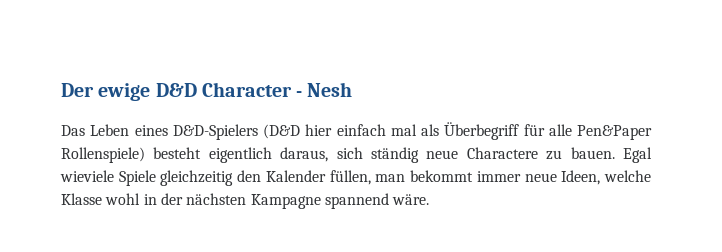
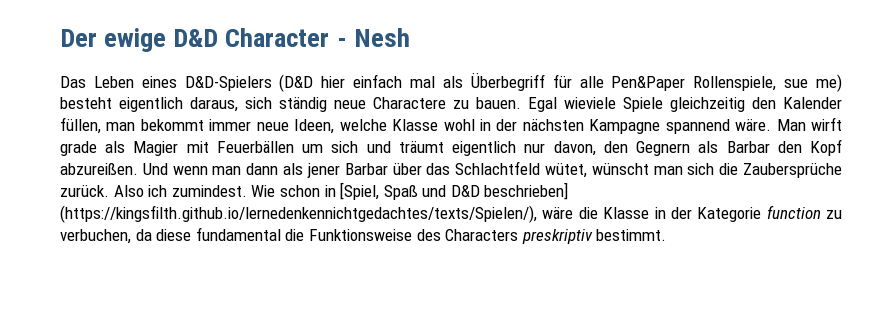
- Das Leben eines D&D-Spielers (D&D hier einfach mal als Überbegriff für alle Pen&Paper Rollenspiele) besteht eigentlich daraus, sich ständig neue Charactere zu bauen.
+ Das Leben eines D&D-Spielers (D&D hier einfach mal als Überbegriff für alle Pen&Paper Rollenspiele, sue me) besteht eigentlich daraus, sich ständig neue Charactere zu bauen.
+ Man wirft grade als Magier mit Feuerbällen um sich und träumt eigentlich nur davon, den Gegnern als Barbar den Kopf abzureißen. Und wenn man dann als jener Barbar über das Schlachtfeld wütet, wünscht man sich die Zaubersprüche zurück. Also ich zumindest. Wie schon in [Spiel, Spaß und D&D beschrieben] (https://kingsfilth.github.io/lernedenkennichtgedachtes/texts/Spielen/), wäre die Klasse in der Kategorie function zu verbuchen, da diese fundamental die Funktionsweise des Characters preskriptiv bestimmt.

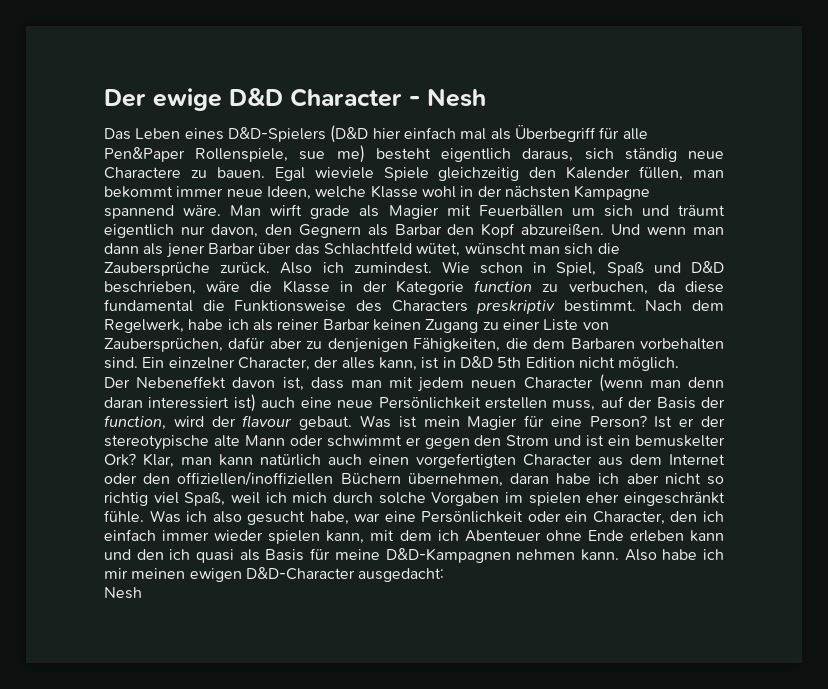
- Wie schon in [Spiel, Spaß und D&D beschrieben] (https://kingsfilth.github.io/lernedenkennichtgedachtes/texts/Spielen/), wäre die Klasse in der Kategorie function zu verbuchen, da diese fundamental die Funktionsweise des Characters preskriptiv bestimmt.
+ Wie schon in Spiel, Spaß und D&D beschrieben, wäre die Klasse in der Kategorie function zu verbuchen, da diese fundamental die Funktionsweise des Characters preskriptiv bestimmt.
+ Nach dem Regelwerk, habe ich als reiner Barbar keinen Zugang zu einer Liste von Zaubersprüchen, dafür aber zu denjenigen Fähigkeiten, die dem Barbaren vorbehalten sind. Ein einzelner Character, der alles kann, ist in D&D 5th Edition nicht möglich.
+ Der Nebeneffekt davon ist, dass man mit jedem neuen Character (wenn man denn daran interessiert ist) auch eine neue Persönlichkeit erstellen muss, auf der Basis der function, wird der flavour gebaut. Was ist mein Magier für eine Person? Ist er der stereotypische alte Mann oder schwimmt er gegen den Strom und ist ein bemuskelter Ork? Klar, man kann natürlich auch einen vorgefertigten Character aus dem Internet oder den offiziellen/inoffiziellen Büchern übernehmen, daran habe ich aber nicht so richtig viel Spaß, weil ich mich durch solche Vorgaben im spielen eher eingeschränkt fühle. Was ich also gesucht habe, war eine Persönlichkeit oder ein Character, den ich einfach immer wieder spielen kann, mit dem ich Abenteuer ohne Ende erleben kann und den ich quasi als Basis für meine D&D-Kampagnen nehmen kann. Also habe ich mir meinen ewigen D&D-Character ausgedacht:
+ Nesh

